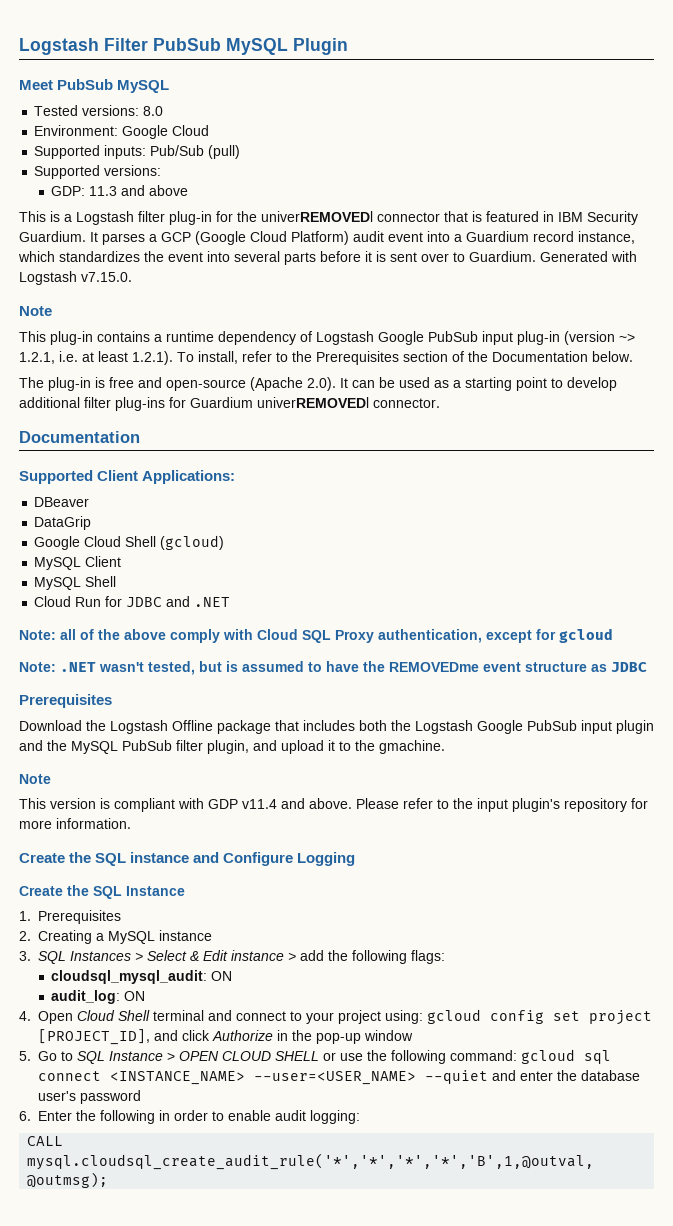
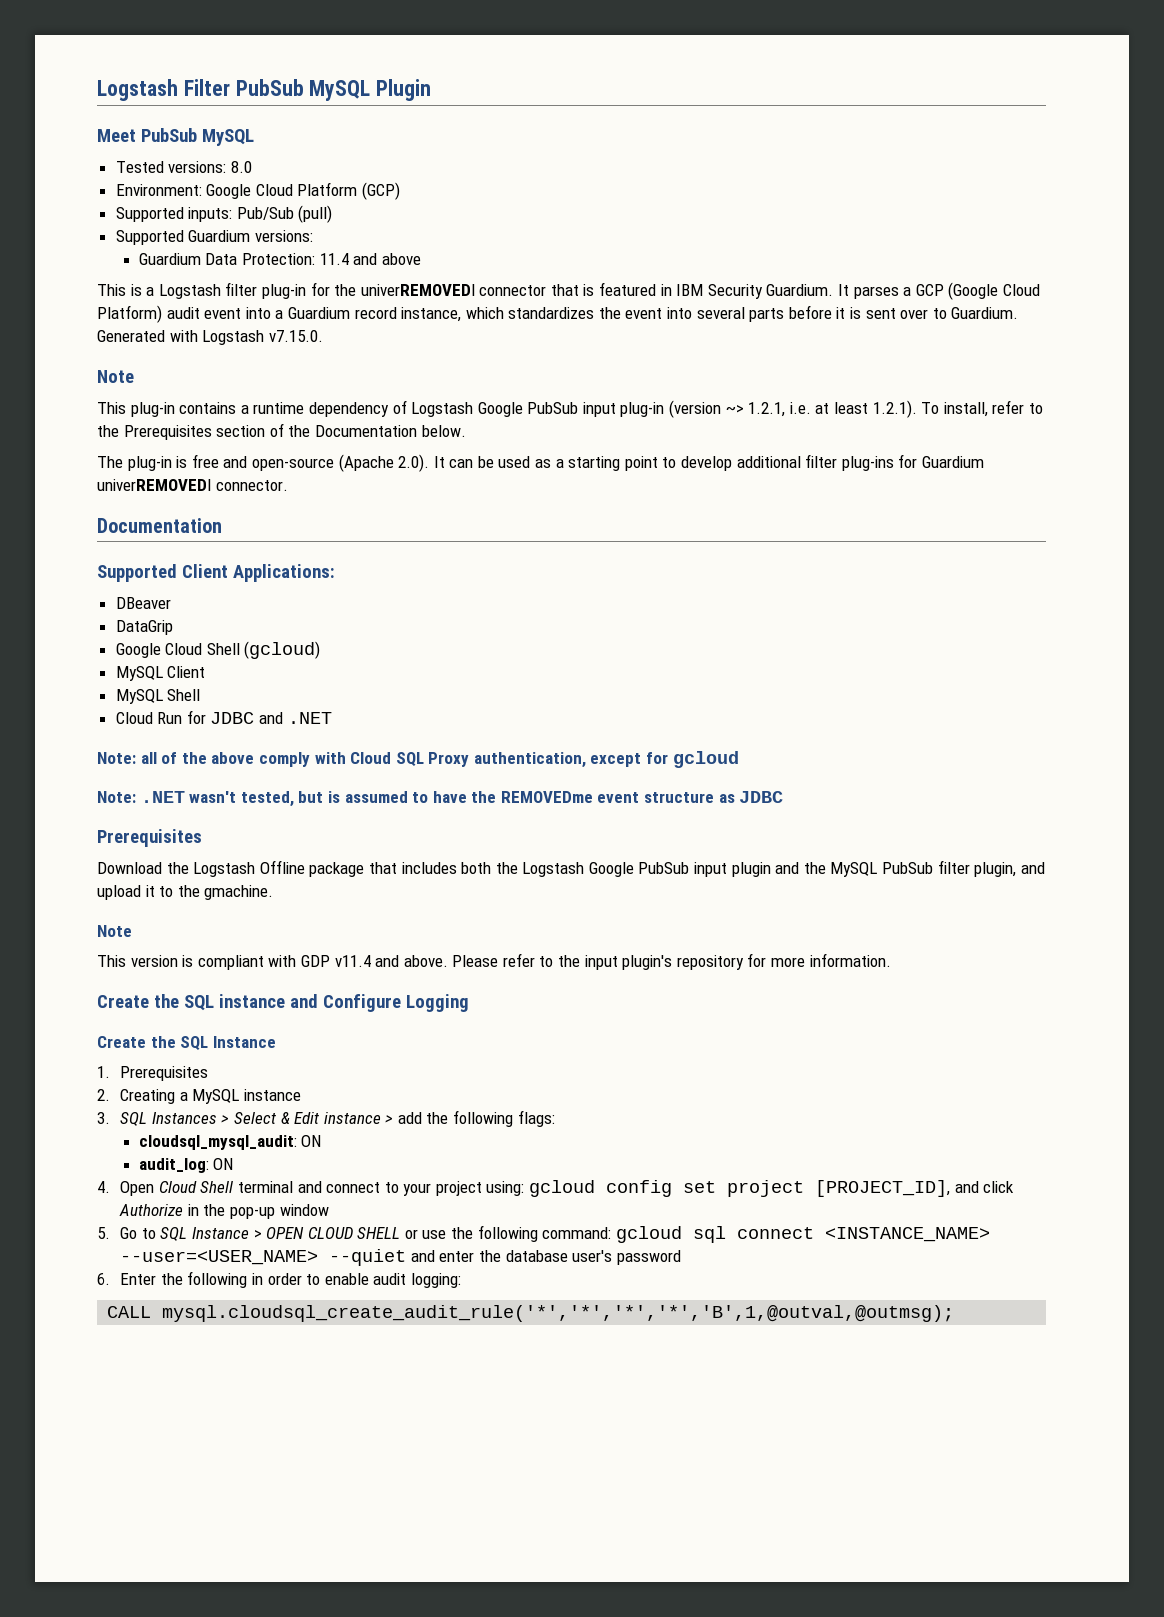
- Environment: Google Cloud
+ Environment: Google Cloud Platform (GCP)
- Supported versions:
+ Supported Guardium versions:
- GDP: 11.3 and above
+ Guardium Data Protection: 11.4 and above

